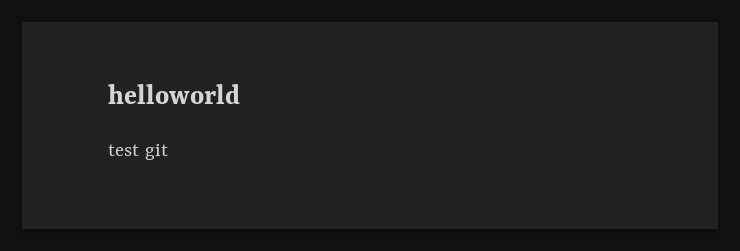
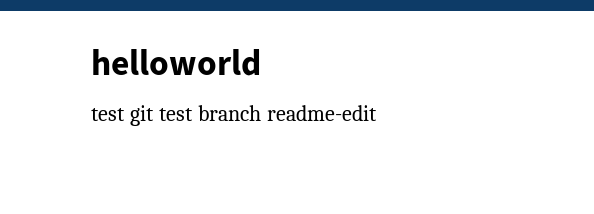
- test git
+ test git test branch readme-edit

